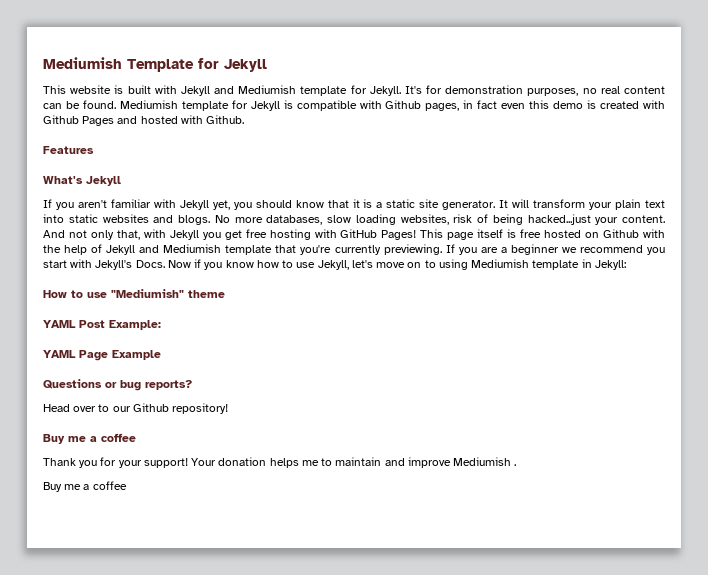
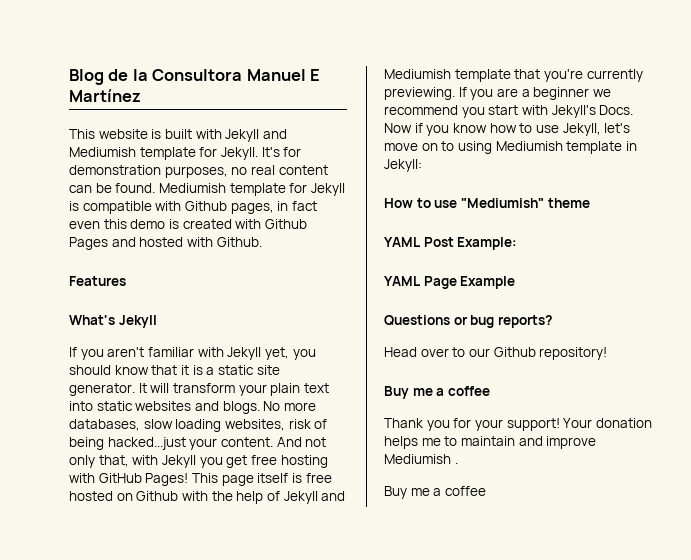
- Mediumish Template for Jekyll
+ Blog de la Consultora Manuel E Martínez

